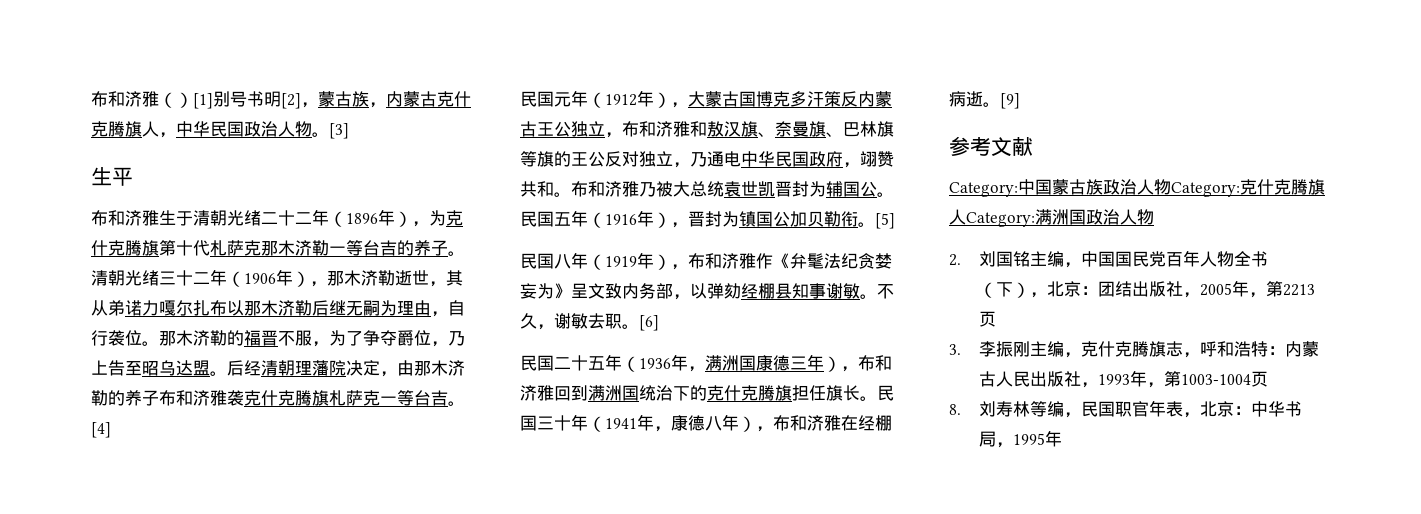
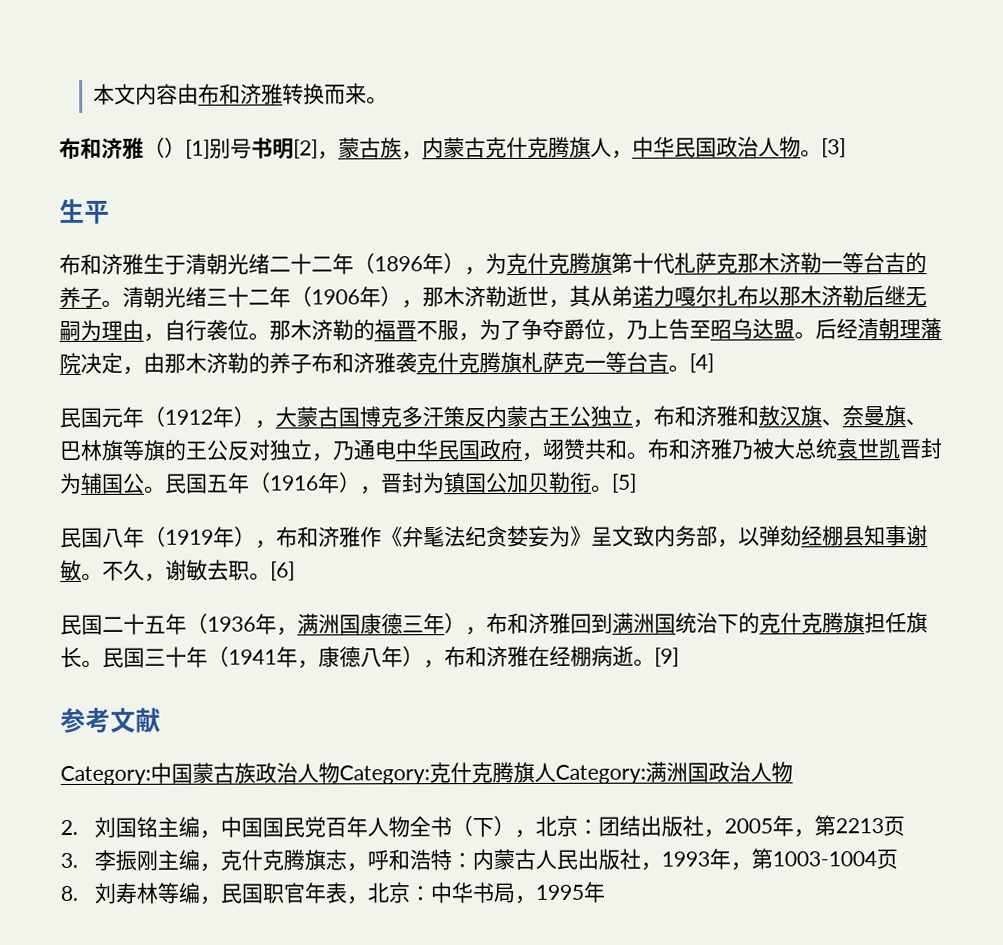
+ 本文内容由布和济雅转换而来。

